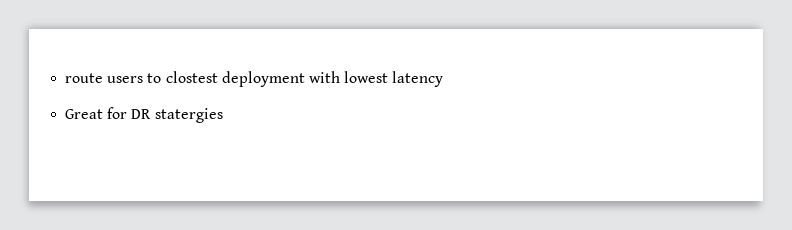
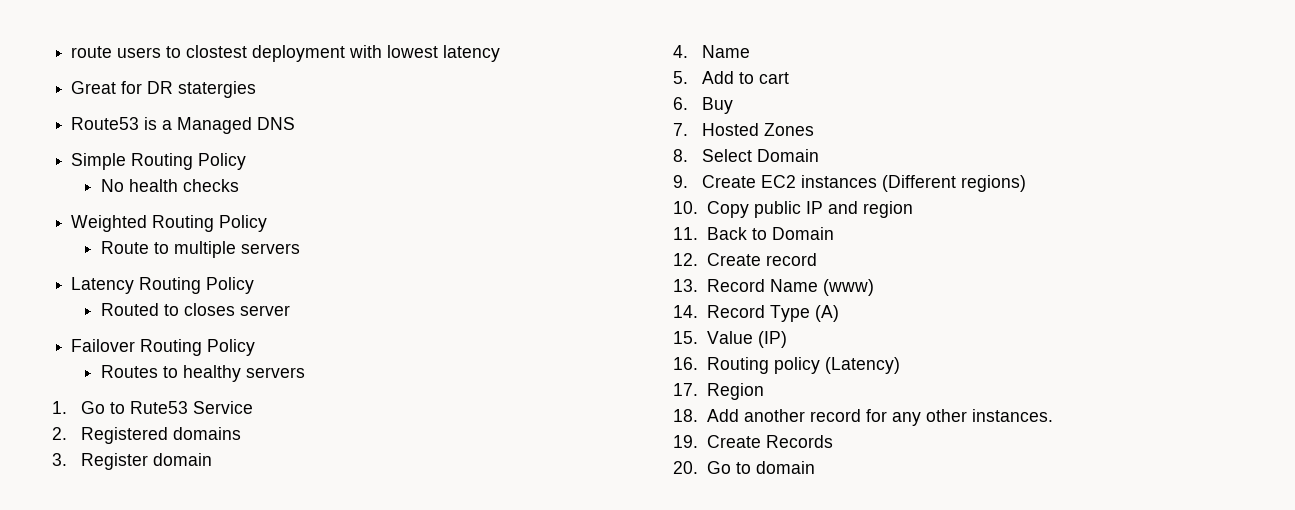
+ Route53 is a Managed DNS
+ Simple Routing Policy
+ No health checks
+ Weighted Routing Policy
+ Route to multiple servers
+ Latency Routing Policy
+ Routed to closes server
+ Failover Routing Policy
+ Routes to healthy servers
+ 1. Go to Rute53 Service
+ 2. Registered domains
+ 3. Register domain
+ 4. Name
+ 5. Add to cart
+ 6. Buy
+ 7. Hosted Zones
+ 8. Select Domain
+ 9. Create EC2 instances (Different regions)
+ 10. Copy public IP and region
+ 11. Back to Domain
+ 12. Create record
+ 13. Record Name (www)
+ 14. Record Type (A)
+ 15. Value (IP)
+ 16. Routing policy (Latency)
+ 17. Region
+ 18. Add another record for any other instances.
+ 19. Create Records
+ 20. Go to domain

